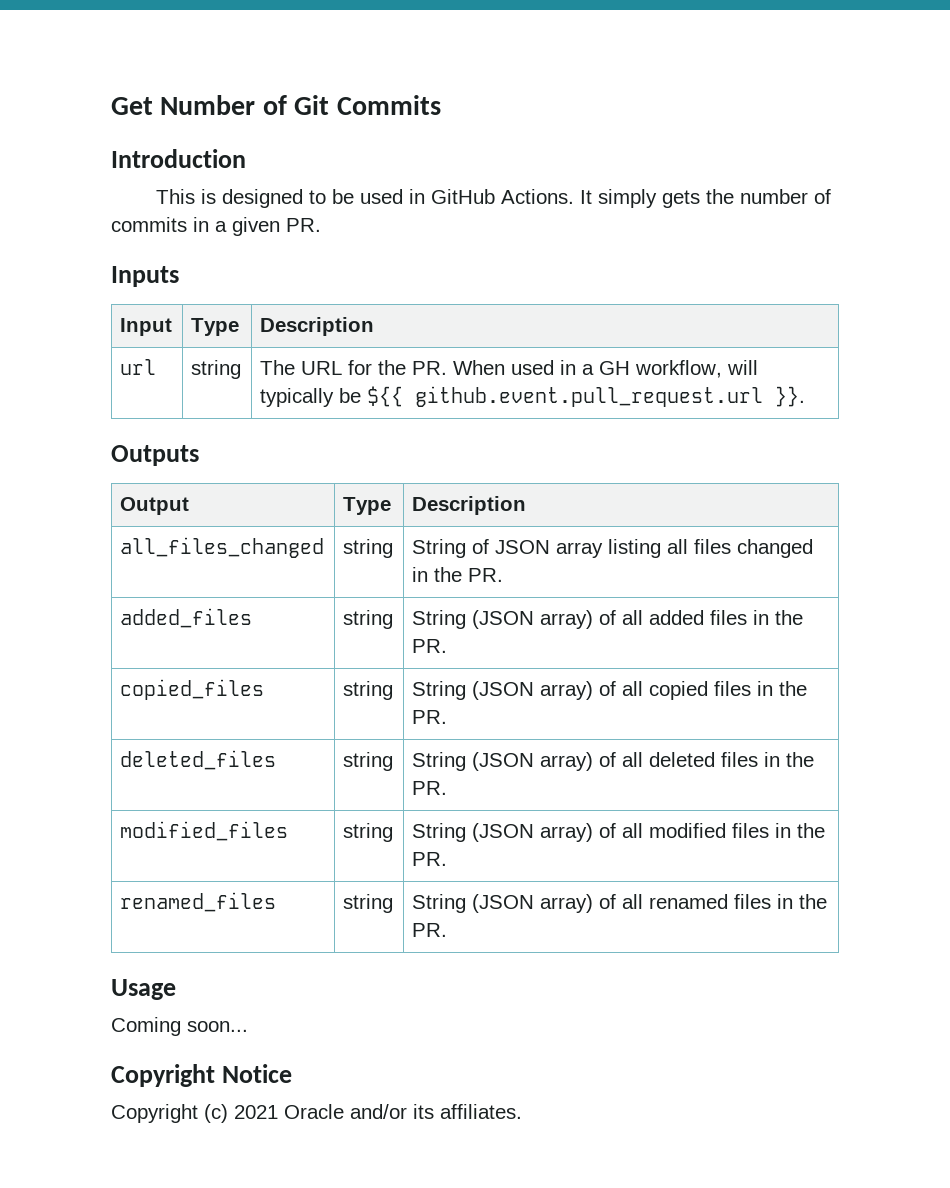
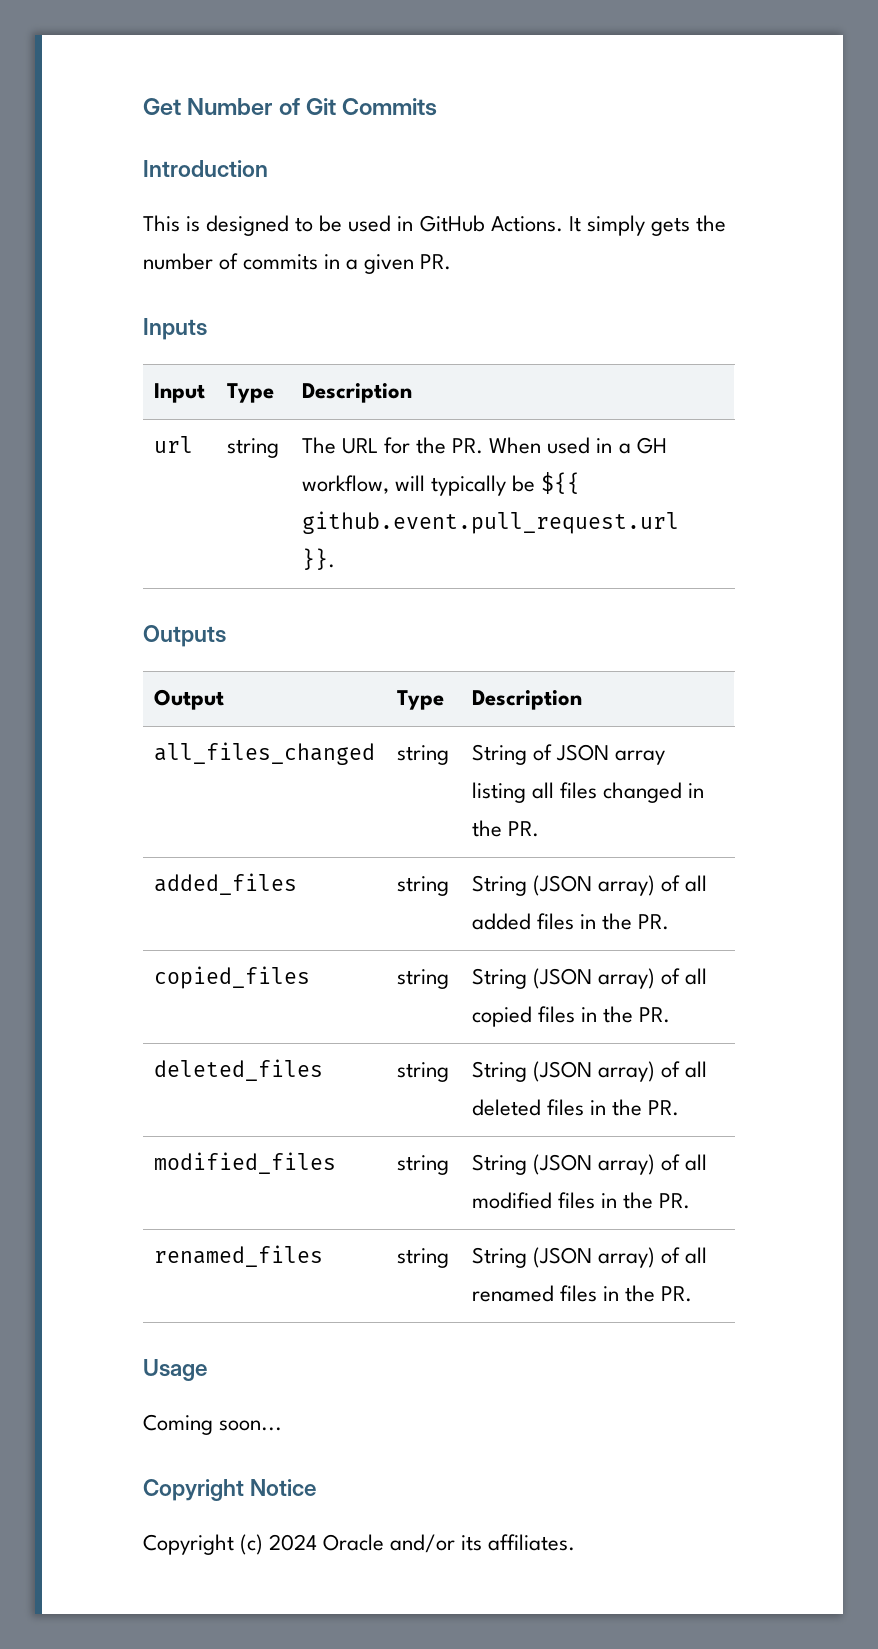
- Copyright (c) 2021 Oracle and/or its affiliates.
+ Copyright (c) 2024 Oracle and/or its affiliates.

